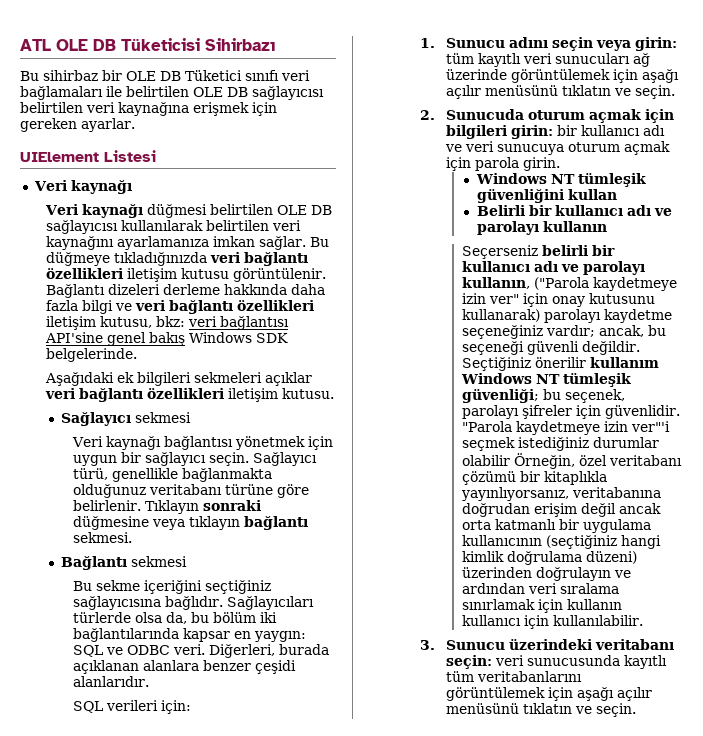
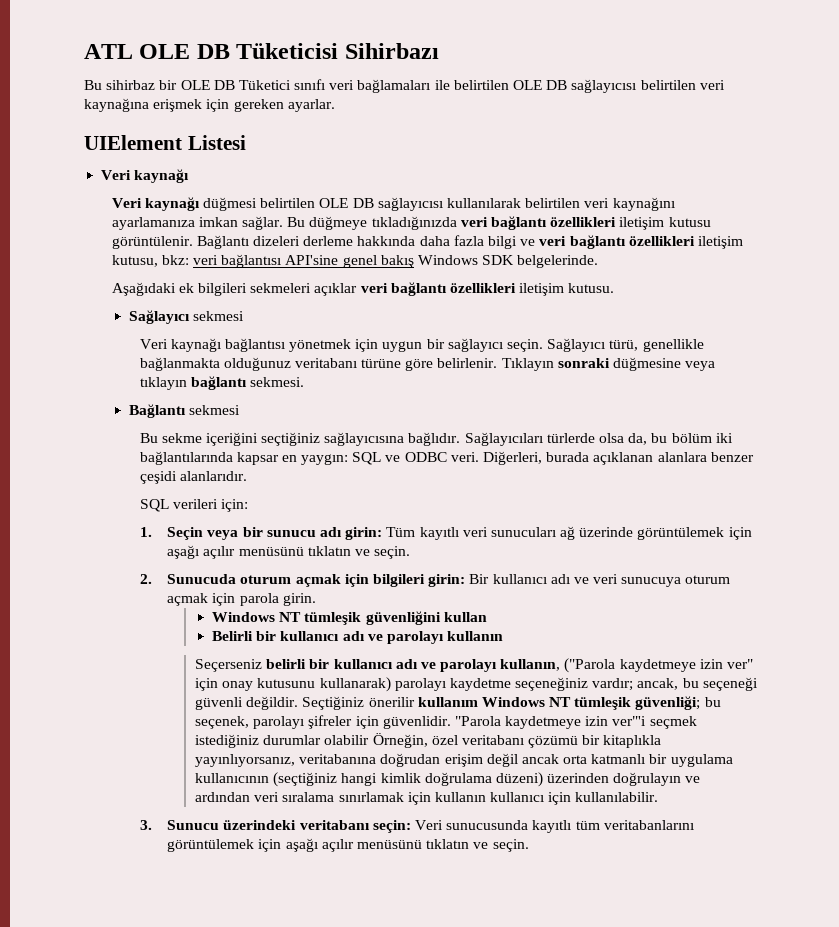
- 1. Sunucu adını seçin veya girin: tüm kayıtlı veri sunucuları ağ üzerinde görüntülemek için aşağı açılır menüsünü tıklatın ve seçin.
+ 1. Seçin veya bir sunucu adı girin: Tüm kayıtlı veri sunucuları ağ üzerinde görüntülemek için aşağı açılır menüsünü tıklatın ve seçin.
- 2. Sunucuda oturum açmak için bilgileri girin: bir kullanıcı adı ve veri sunucuya oturum açmak için parola girin.
+ 2. Sunucuda oturum açmak için bilgileri girin: Bir kullanıcı adı ve veri sunucuya oturum açmak için parola girin.
- 3. Sunucu üzerindeki veritabanı seçin: veri sunucusunda kayıtlı tüm veritabanlarını görüntülemek için aşağı açılır menüsünü tıklatın ve seçin.
+ 3. Sunucu üzerindeki veritabanı seçin: Veri sunucusunda kayıtlı tüm veritabanlarını görüntülemek için aşağı açılır menüsünü tıklatın ve seçin.

